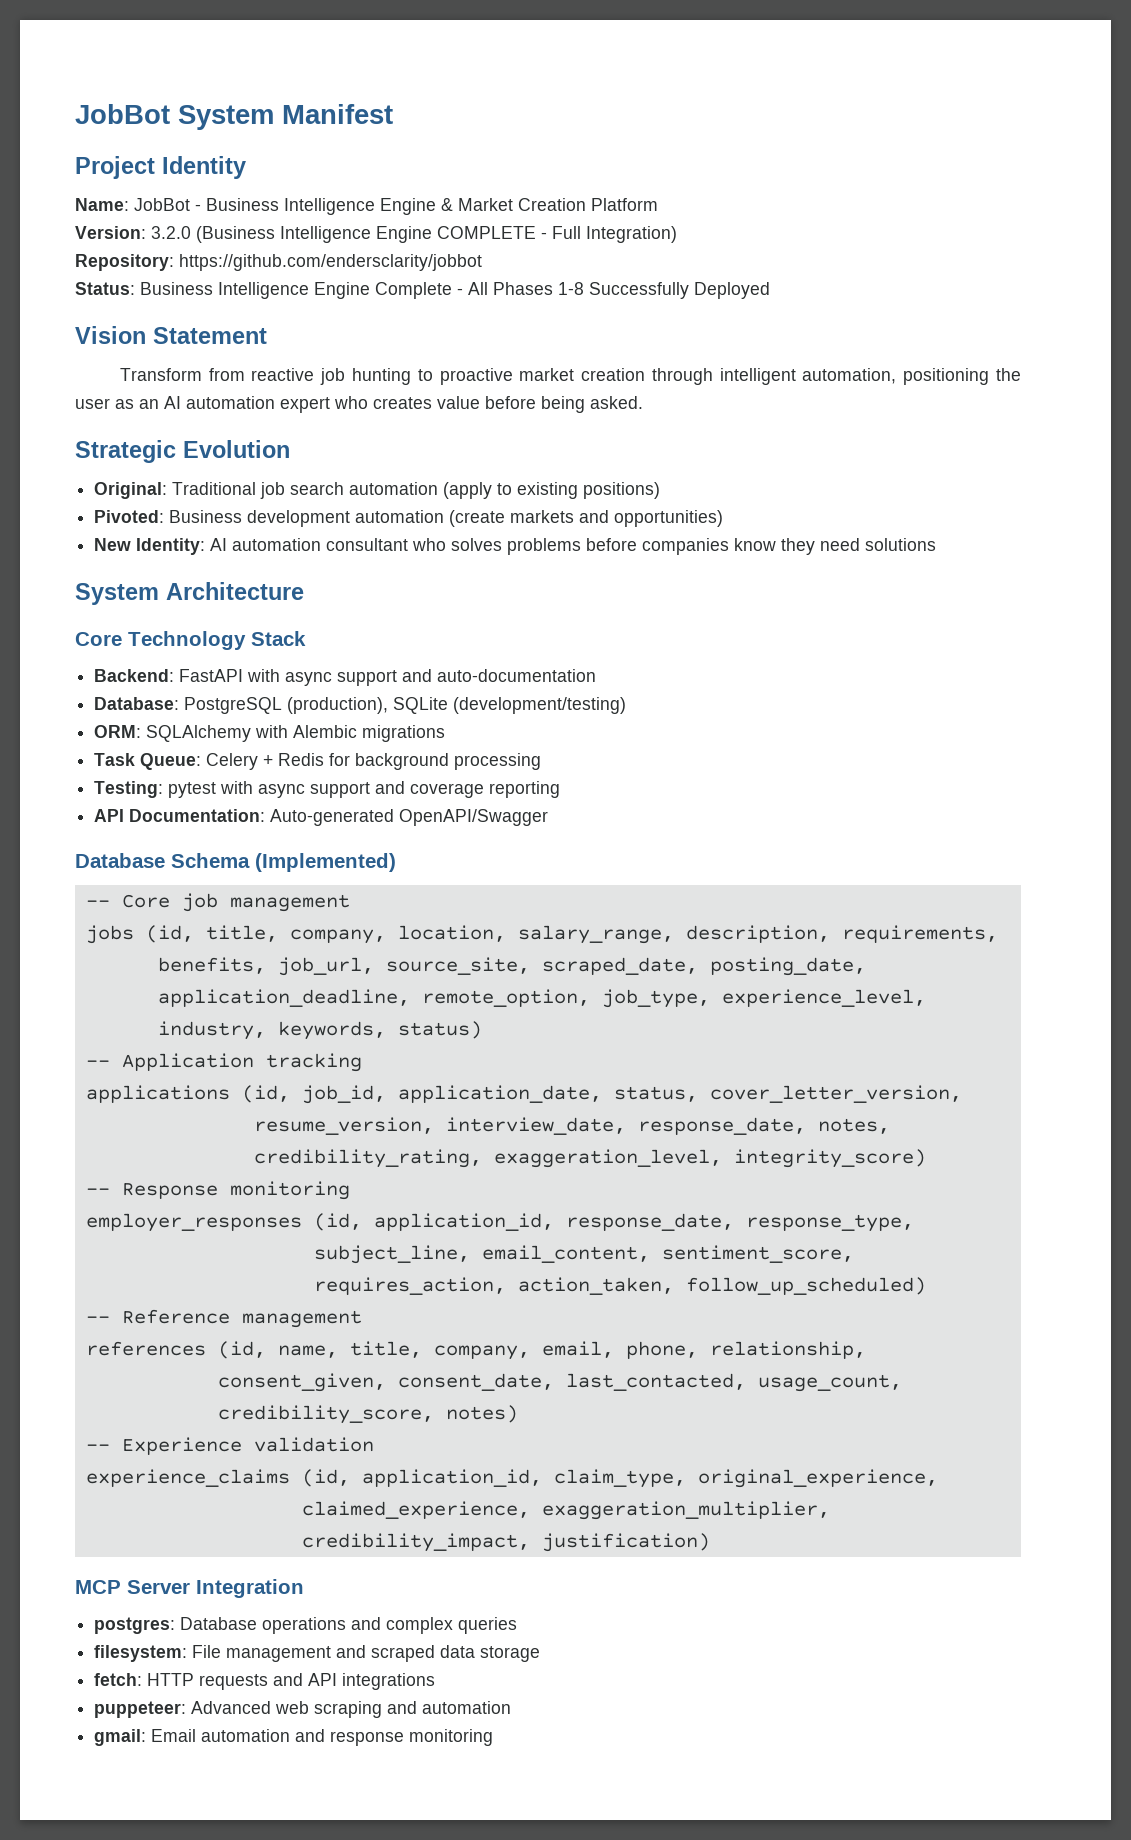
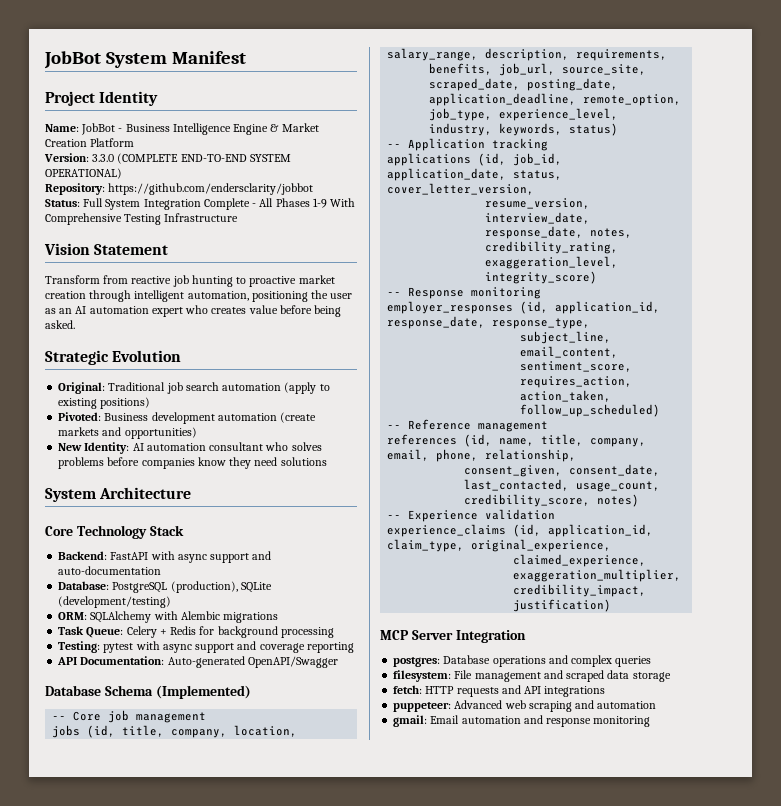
- Version: 3.2.0 (Business Intelligence Engine COMPLETE - Full Integration)
+ Version: 3.3.0 (COMPLETE END-TO-END SYSTEM OPERATIONAL)
- Status: Business Intelligence Engine Complete - All Phases 1-8 Successfully Deployed
+ Status: Full System Integration Complete - All Phases 1-9 With Comprehensive Testing Infrastructure

